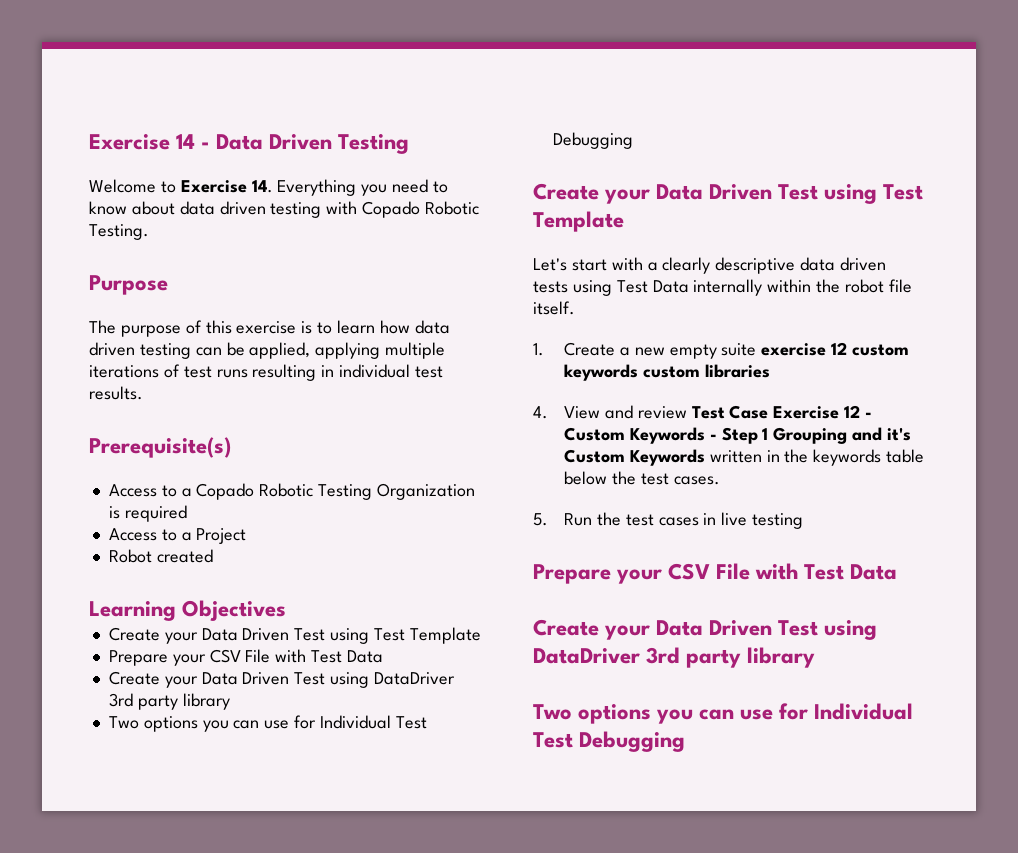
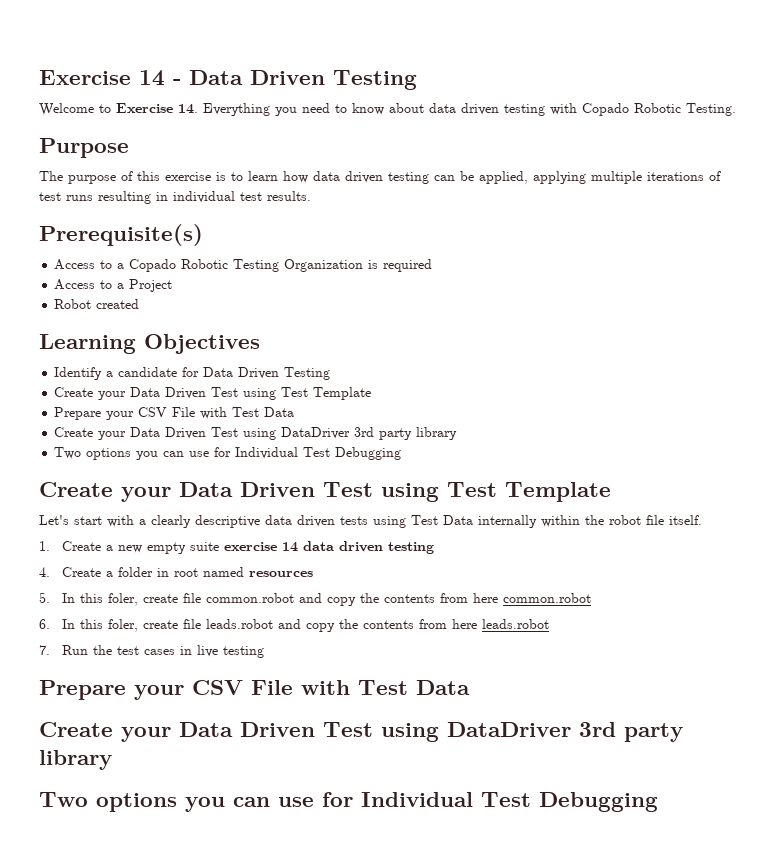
+ Identify a candidate for Data Driven Testing
- 1. Create a new empty suite exercise 12 custom keywords custom libraries
- 4. View and review Test Case Exercise 12 - Custom Keywords - Step 1 Grouping and it's Custom Keywords written in the keywords table below the test cases.
- 5. Run the test cases in live testing
+ 1. Create a new empty suite exercise 14 data driven testing
+ 4. Create a folder in root named resources
+ 5. In this foler, create file common.robot and copy the contents from here common.robot
+ 6. In this foler, create file leads.robot and copy the contents from here leads.robot
+ 7. Run the test cases in live testing

